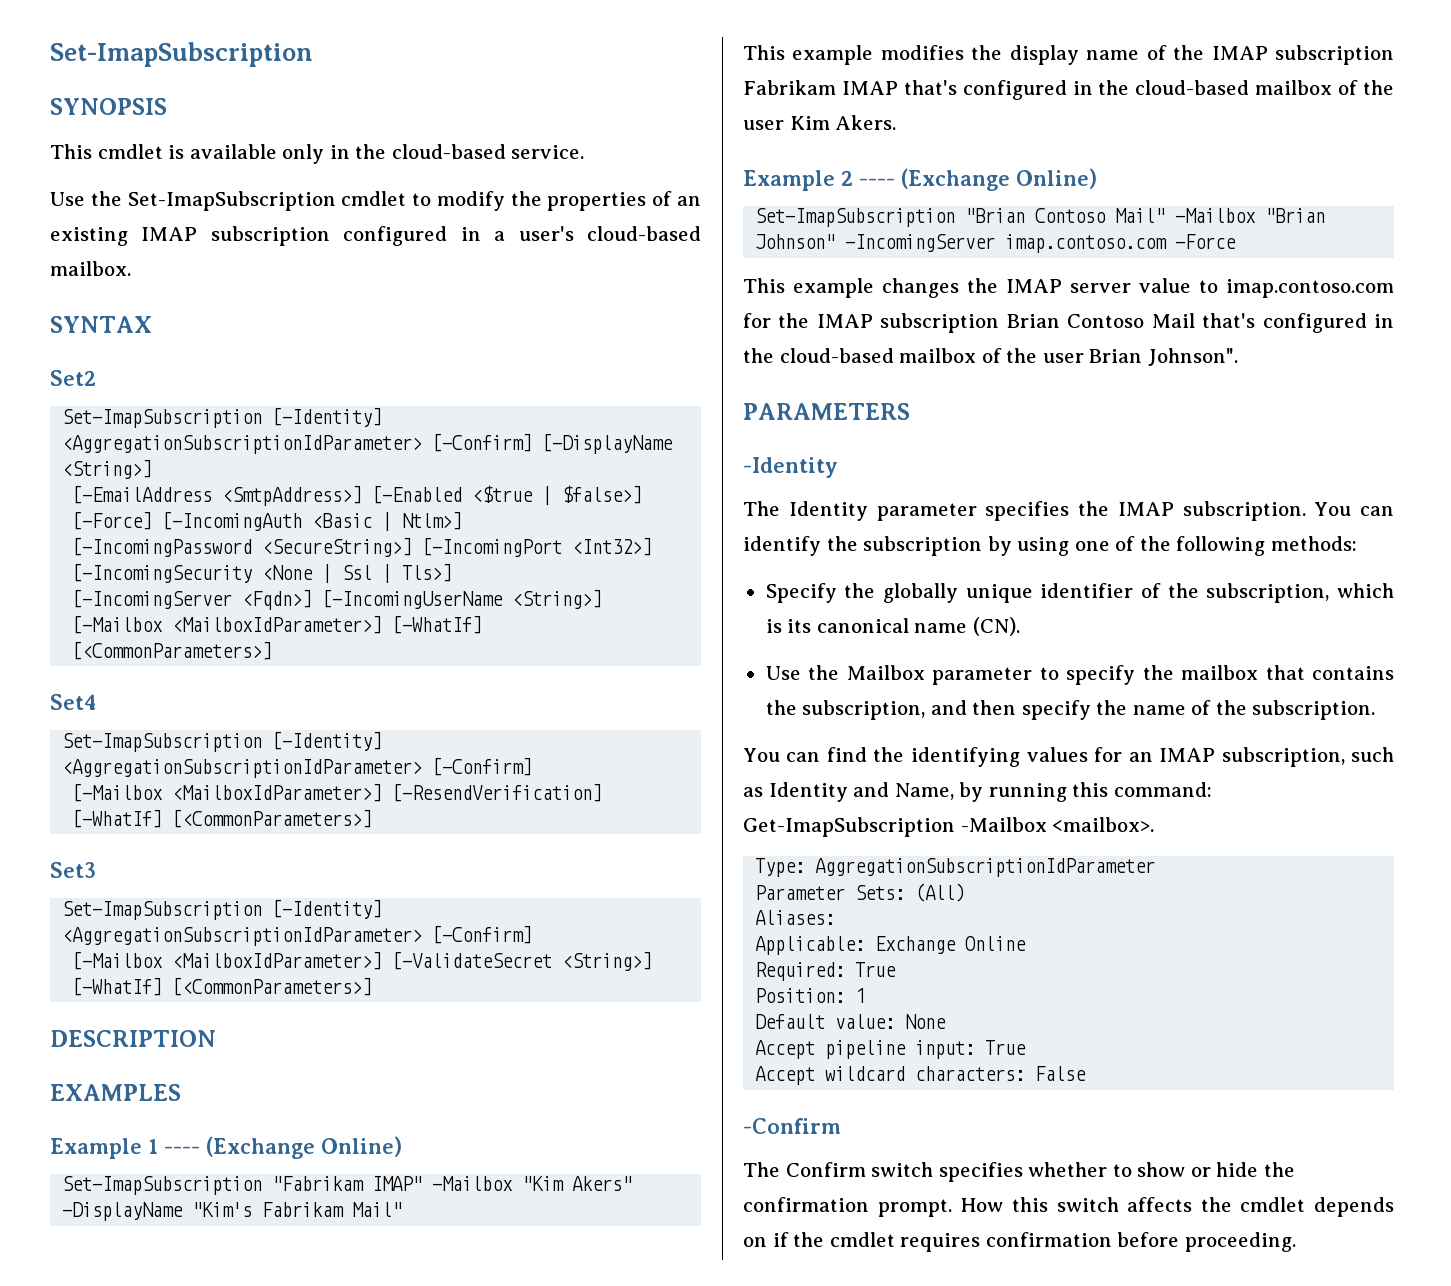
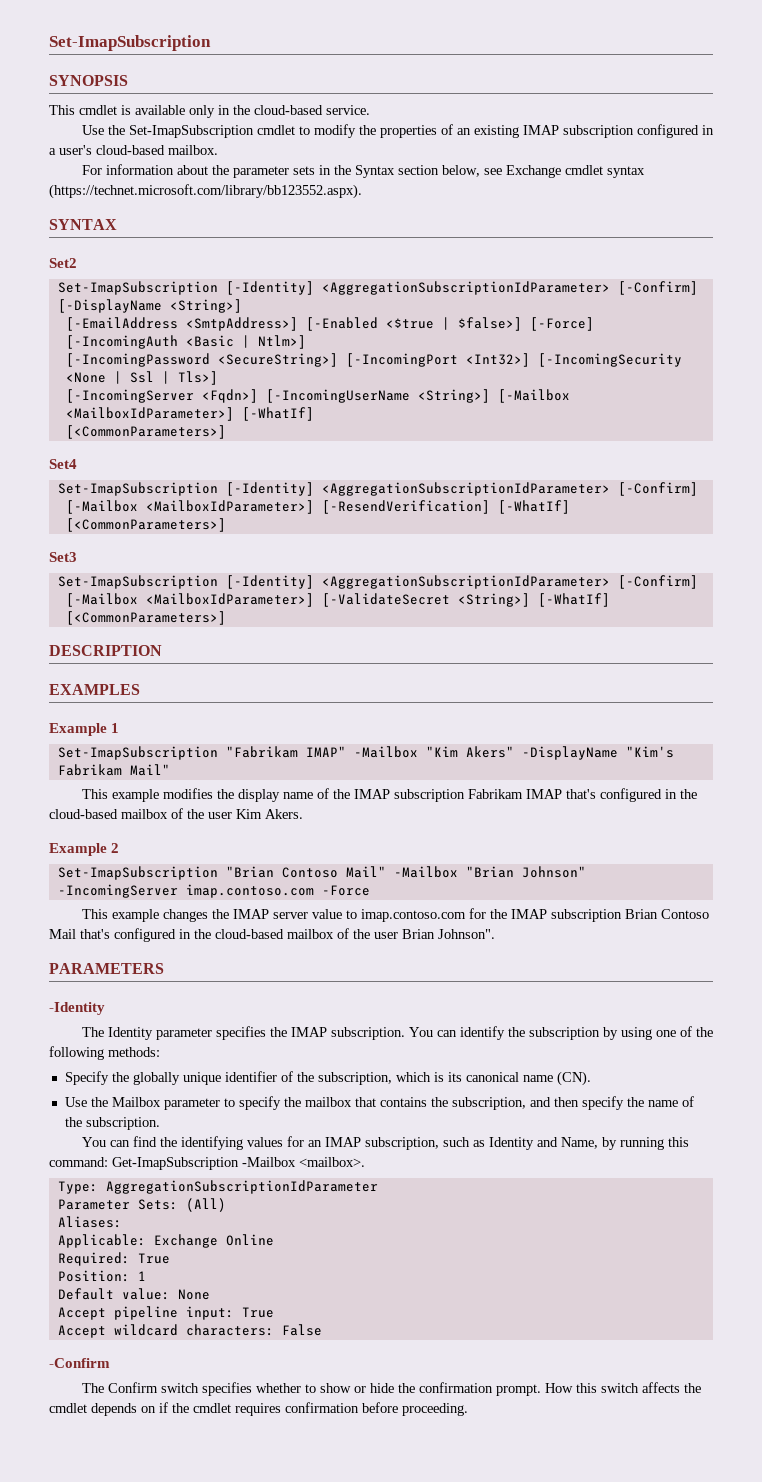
+ For information about the parameter sets in the Syntax section below, see Exchange cmdlet syntax (https://technet.microsoft.com/library/bb123552.aspx).
- Example 1 ---- (Exchange Online)
+ Example 1
- Example 2 ---- (Exchange Online)
+ Example 2

